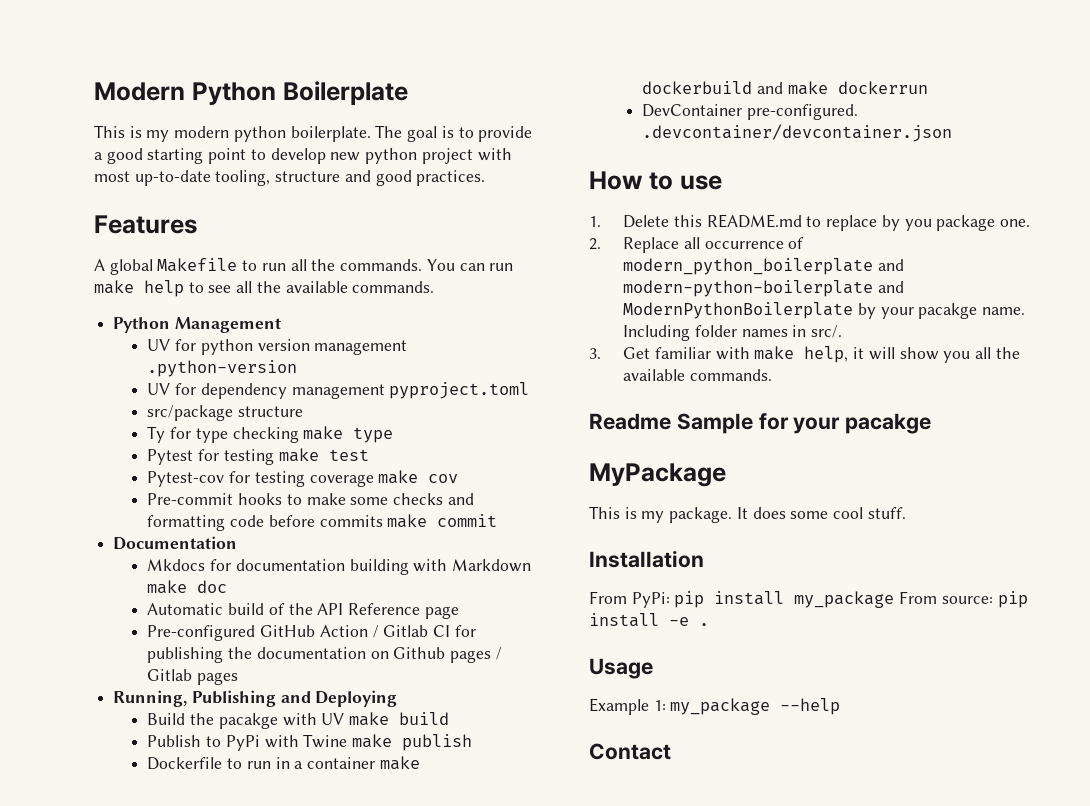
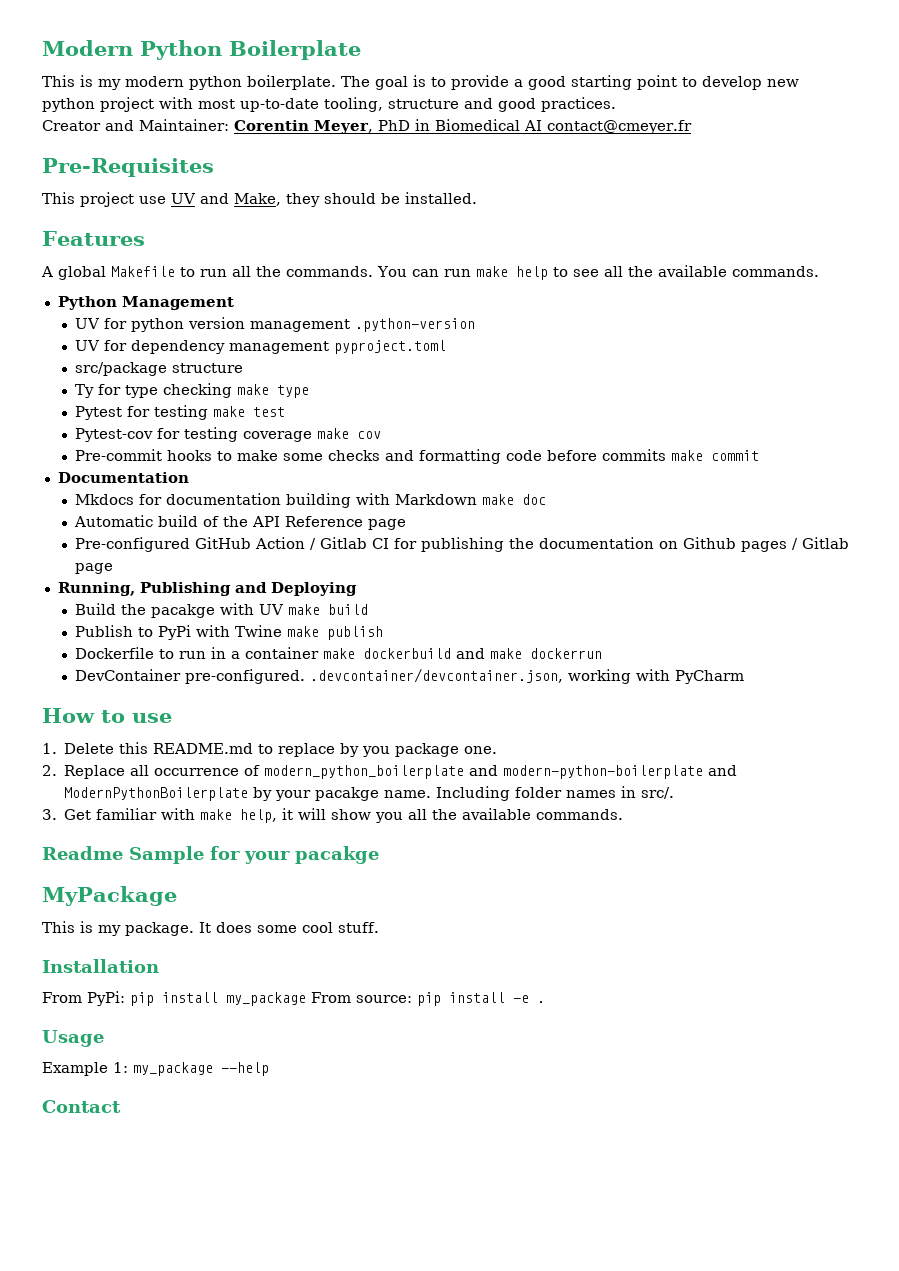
+ Creator and Maintainer: Corentin Meyer, PhD in Biomedical AI contact@cmeyer.fr
+ Pre-Requisites
+ This project use UV and Make, they should be installed.
- Pre-configured GitHub Action / Gitlab CI for publishing the documentation on Github pages / Gitlab pages
+ Pre-configured GitHub Action / Gitlab CI for publishing the documentation on Github pages / Gitlab page
- DevContainer pre-configured. .devcontainer/devcontainer.json
+ DevContainer pre-configured. .devcontainer/devcontainer.json, working with PyCharm

